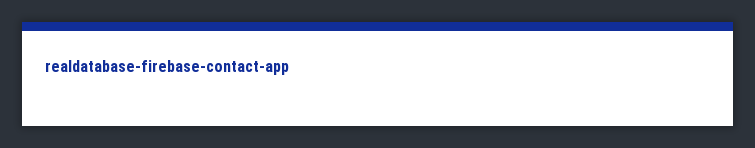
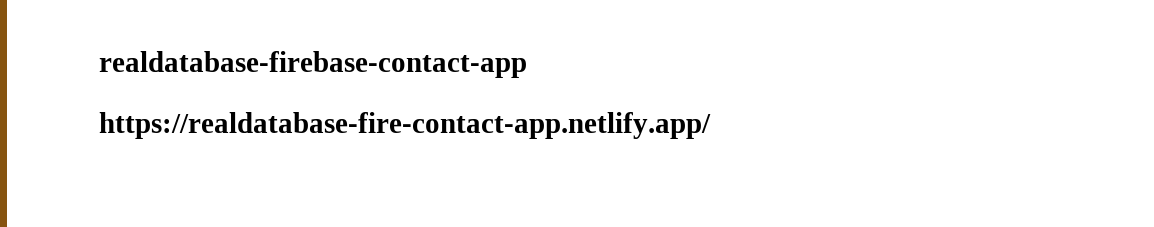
+ https://realdatabase-fire-contact-app.netlify.app/

